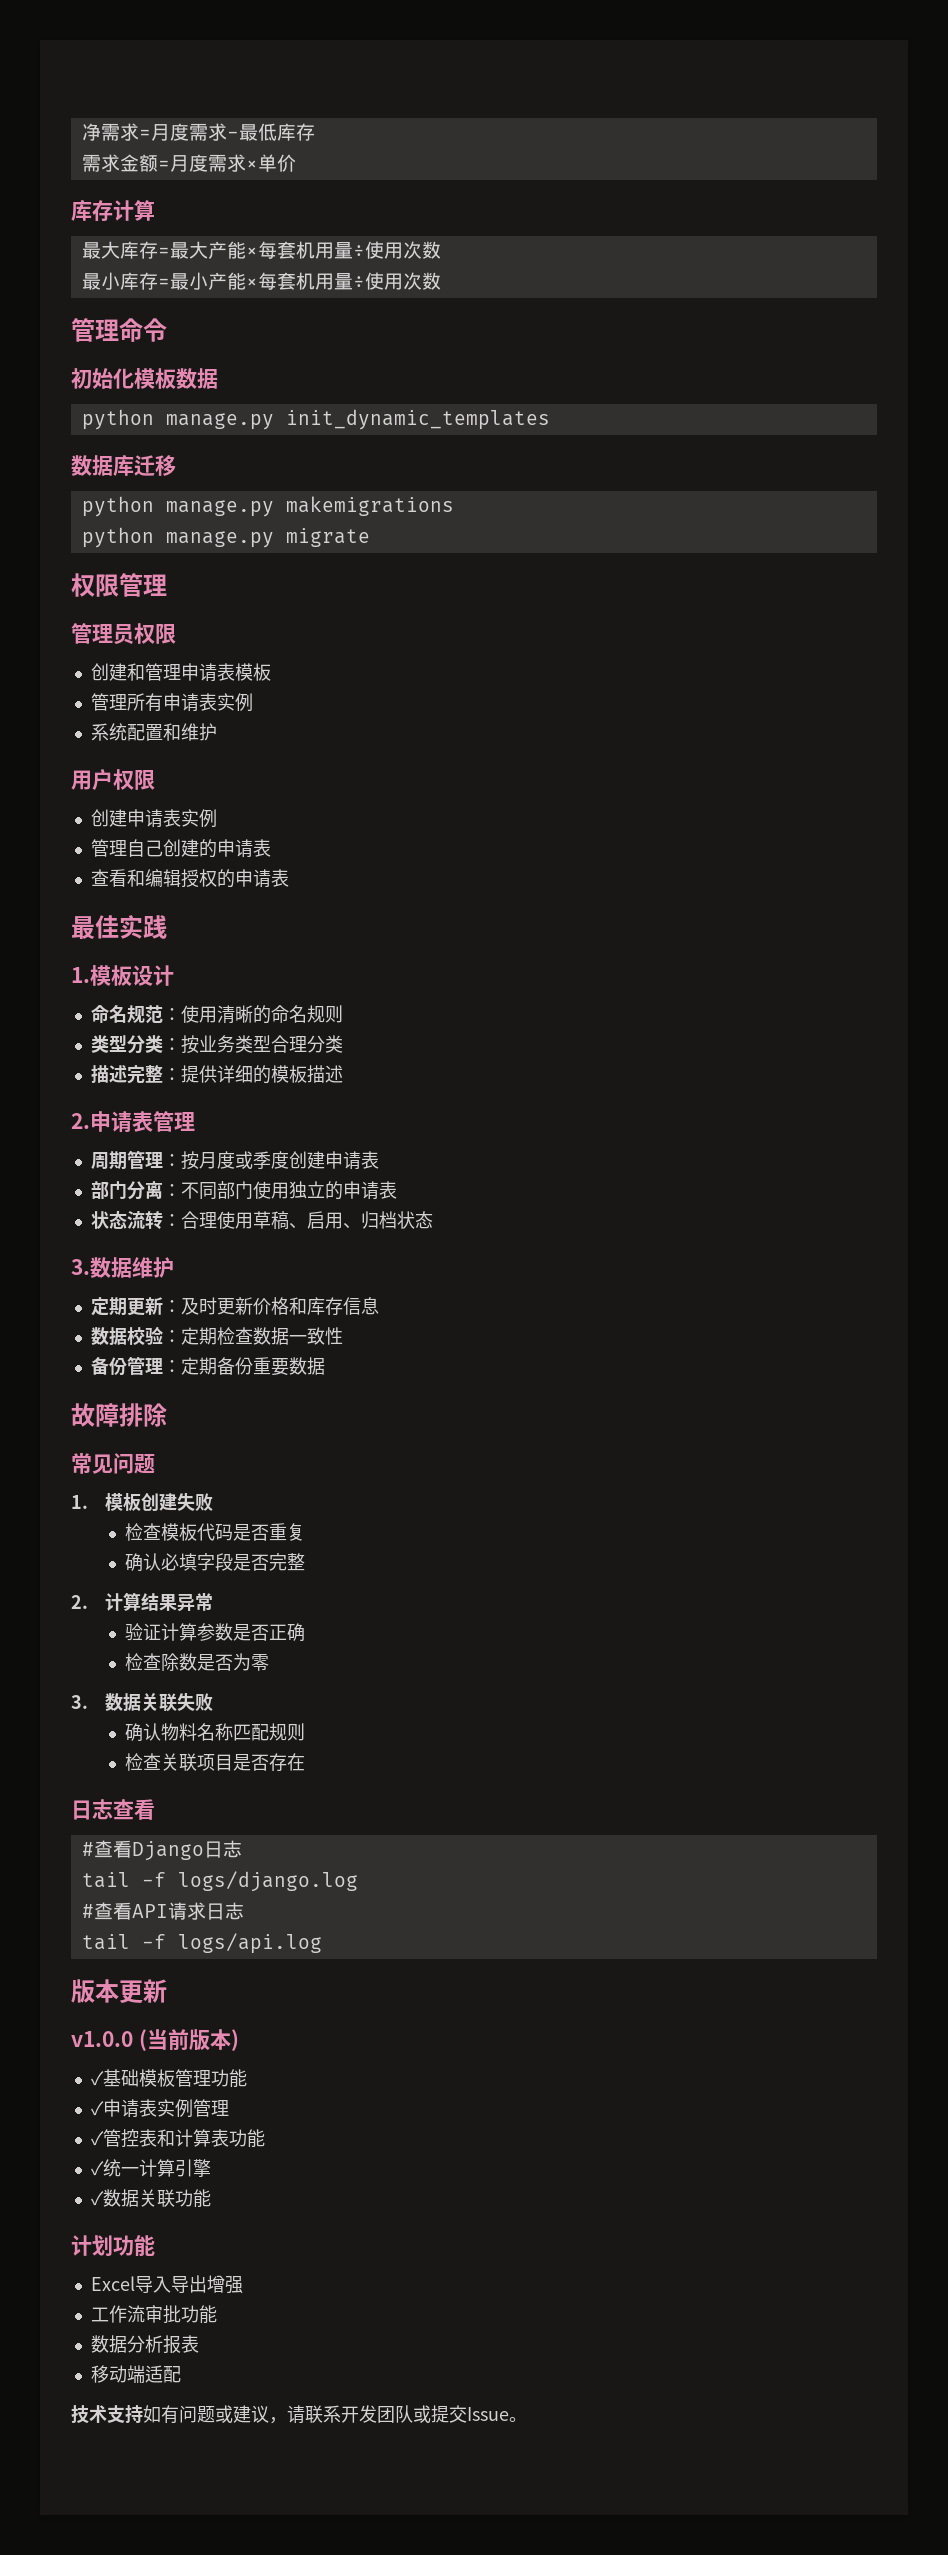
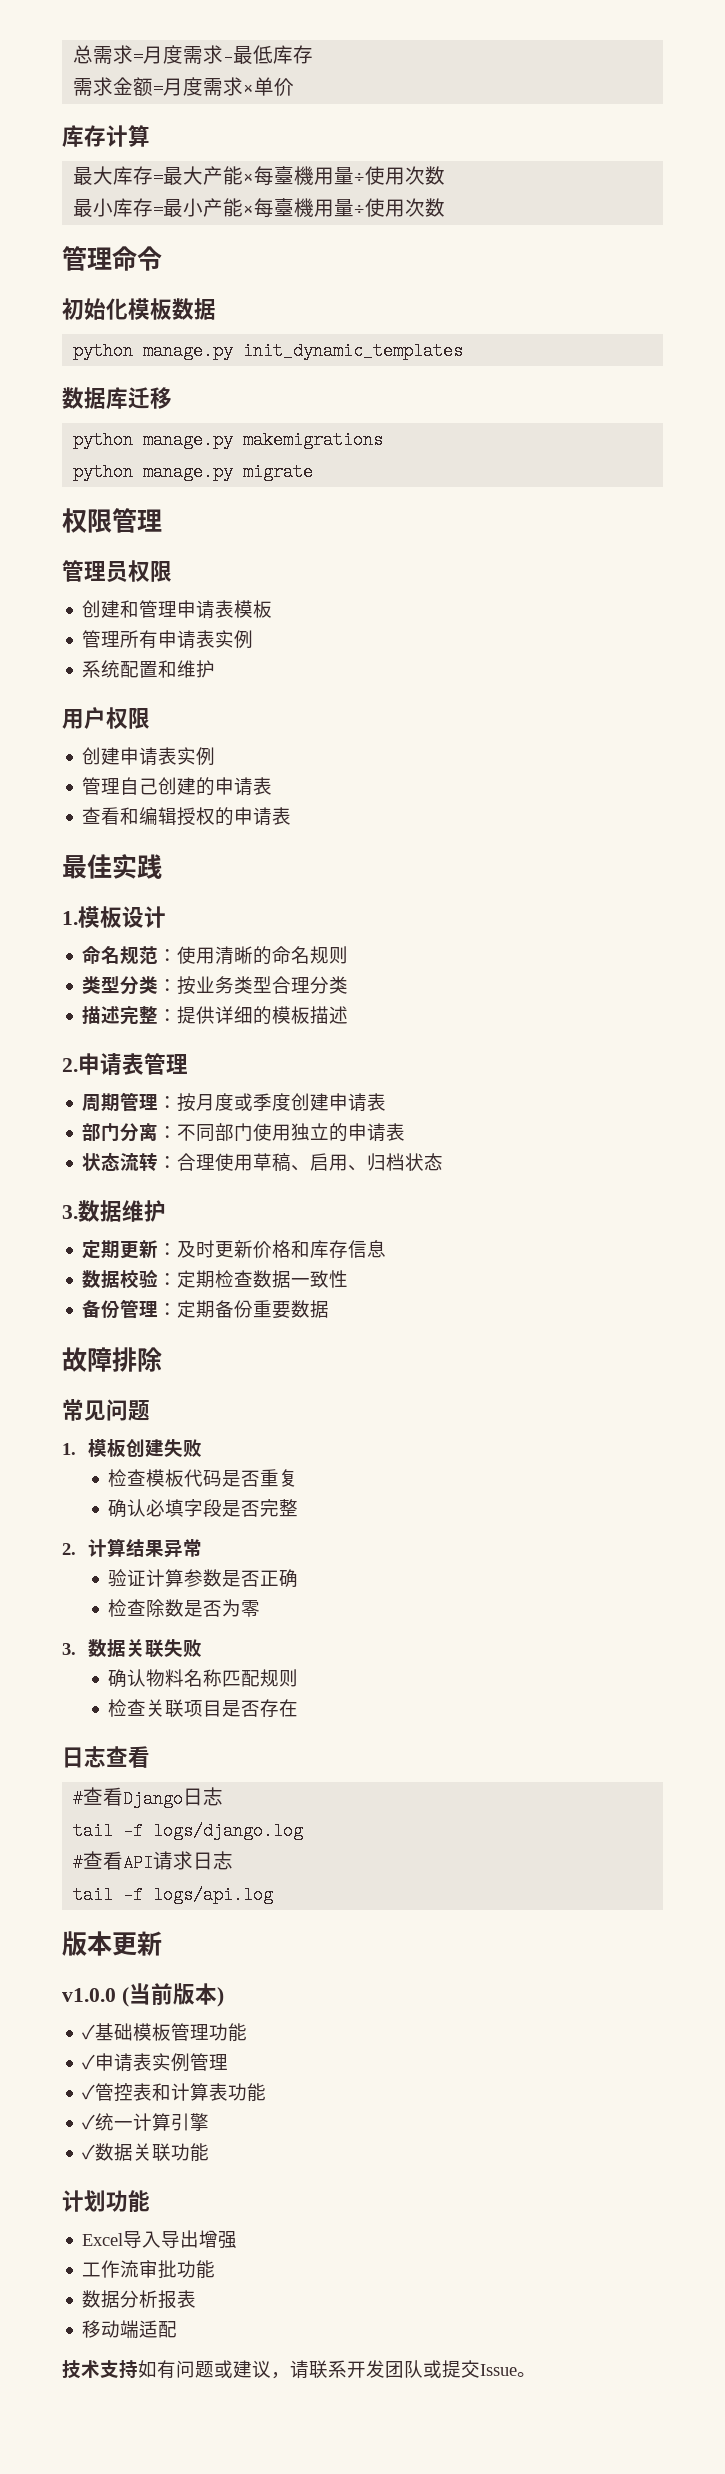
- 净需求=月度需求-最低库存
+ 总需求=月度需求-最低库存
- 最大库存=最大产能×每套机用量÷使用次数
+ 最大库存=最大产能×每臺機用量÷使用次数
- 最小库存=最小产能×每套机用量÷使用次数
+ 最小库存=最小产能×每臺機用量÷使用次数

